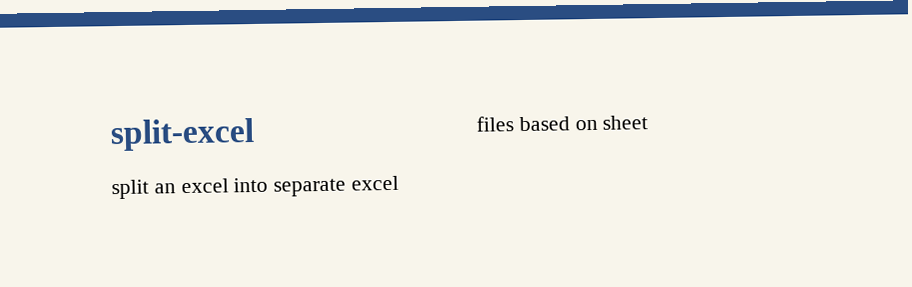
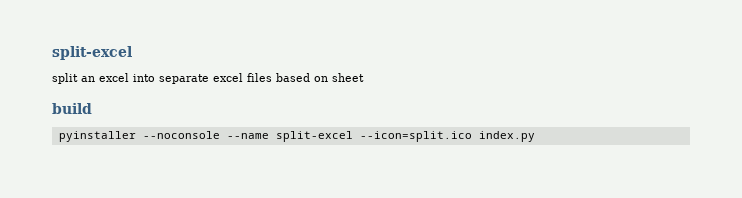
+ build
+ pyinstaller --noconsole --name split-excel --icon=split.ico index.py

